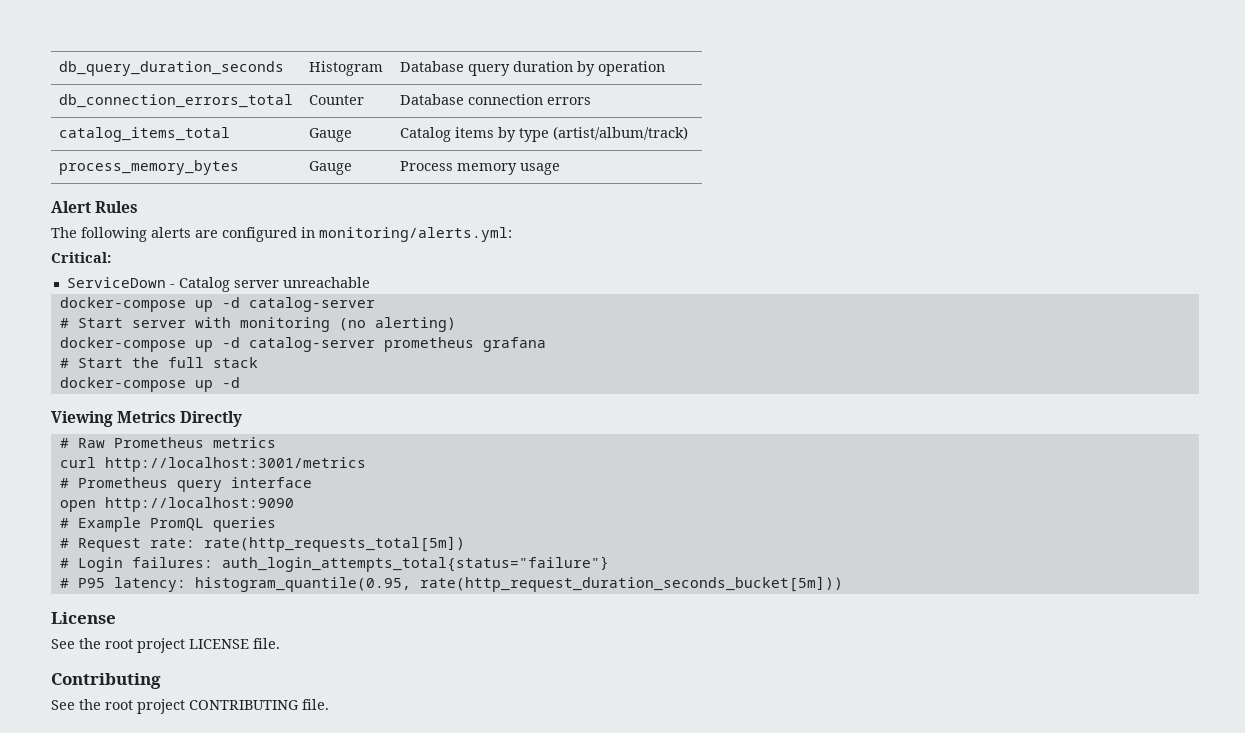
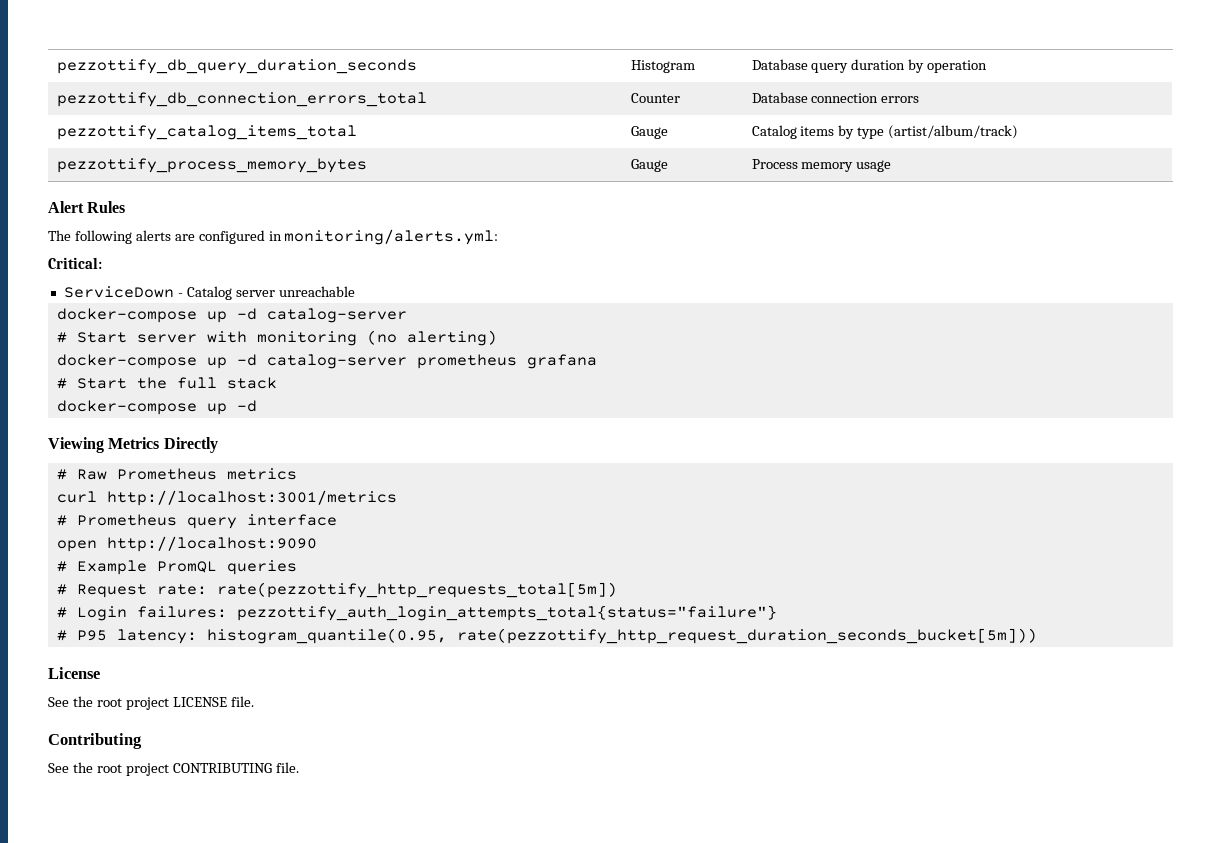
- db_query_duration_seconds | Histogram | Database query duration by operation
+ pezzottify_db_query_duration_seconds | Histogram | Database query duration by operation
- db_connection_errors_total | Counter | Database connection errors
+ pezzottify_db_connection_errors_total | Counter | Database connection errors
- catalog_items_total | Gauge | Catalog items by type (artist/album/track)
+ pezzottify_catalog_items_total | Gauge | Catalog items by type (artist/album/track)
- process_memory_bytes | Gauge | Process memory usage
+ pezzottify_process_memory_bytes | Gauge | Process memory usage
- # Request rate: rate(http_requests_total[5m])
+ # Request rate: rate(pezzottify_http_requests_total[5m])
- # Login failures: auth_login_attempts_total{status="failure"}
+ # Login failures: pezzottify_auth_login_attempts_total{status="failure"}
- # P95 latency: histogram_quantile(0.95, rate(http_request_duration_seconds_bucket[5m]))
+ # P95 latency: histogram_quantile(0.95, rate(pezzottify_http_request_duration_seconds_bucket[5m]))

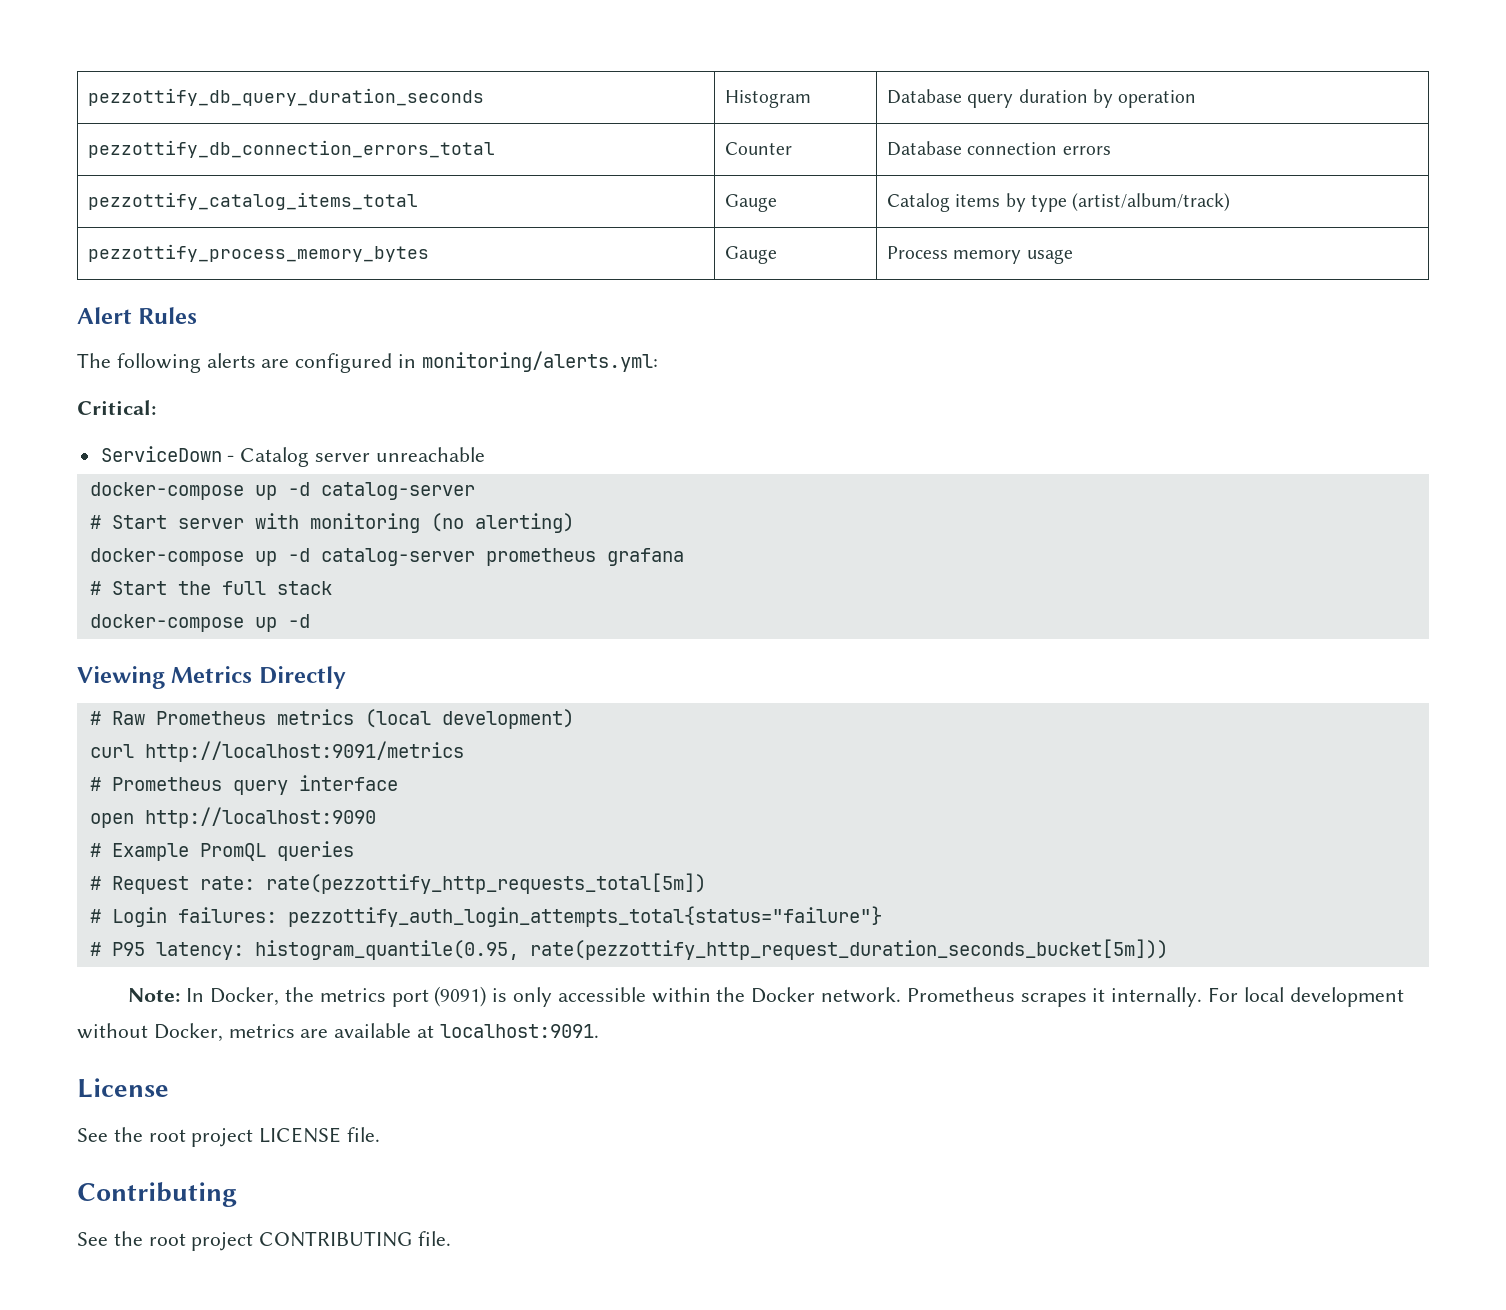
- # Raw Prometheus metrics
+ # Raw Prometheus metrics (local development)
- curl http://localhost:3001/metrics
+ curl http://localhost:9091/metrics
+ Note: In Docker, the metrics port (9091) is only accessible within the Docker network. Prometheus scrapes it internally. For local development without Docker, metrics are available at localhost:9091.

